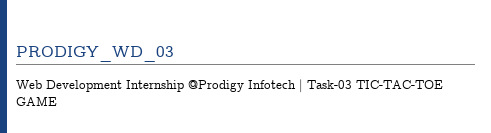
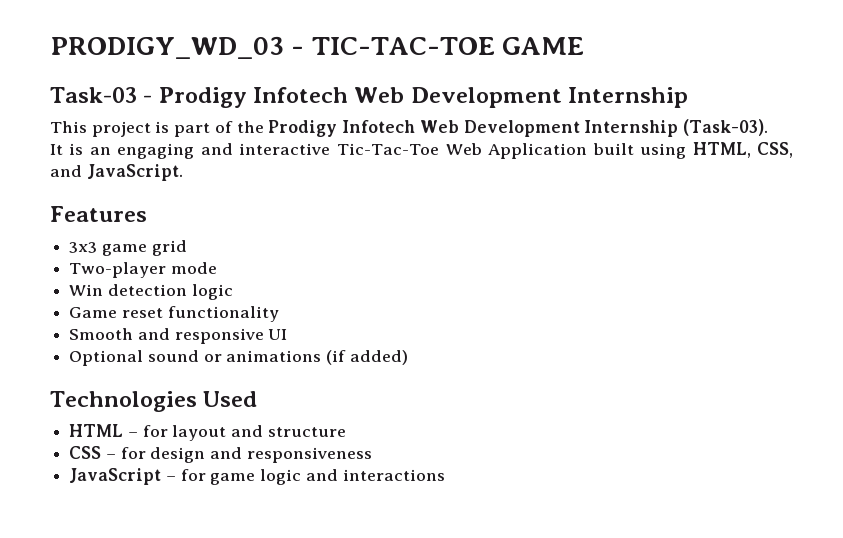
- PRODIGY_WD_03
- Web Development Internship @Prodigy Infotech | Task-03 TIC-TAC-TOE GAME
+ PRODIGY_WD_03 - TIC-TAC-TOE GAME
+ Task-03 - Prodigy Infotech Web Development Internship
+ This project is part of the Prodigy Infotech Web Development Internship (Task-03).
+ It is an engaging and interactive Tic-Tac-Toe Web Application built using HTML, CSS, and JavaScript.
+ Features
+ 3x3 game grid
+ Two-player mode
+ Win detection logic
+ Game reset functionality
+ Smooth and responsive UI
+ Optional sound or animations (if added)
+ Technologies Used
+ HTML – for layout and structure
+ CSS – for design and responsiveness
+ JavaScript – for game logic and interactions

